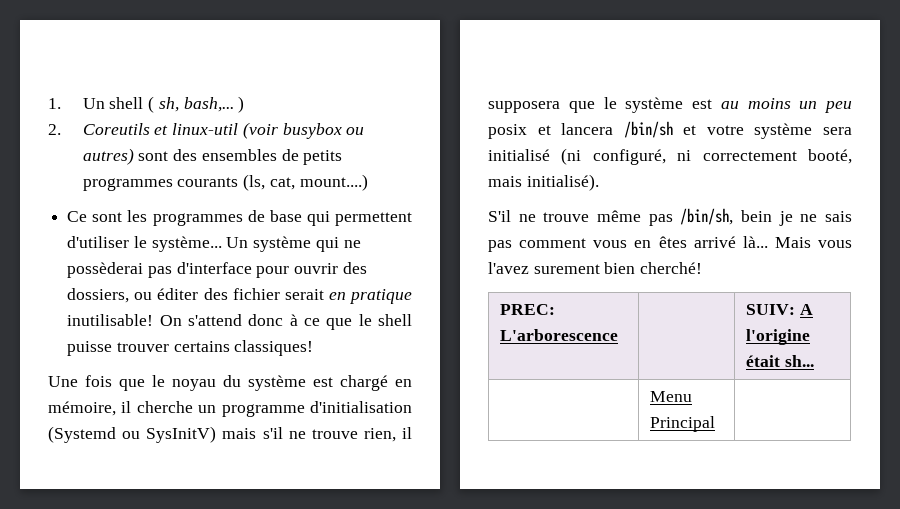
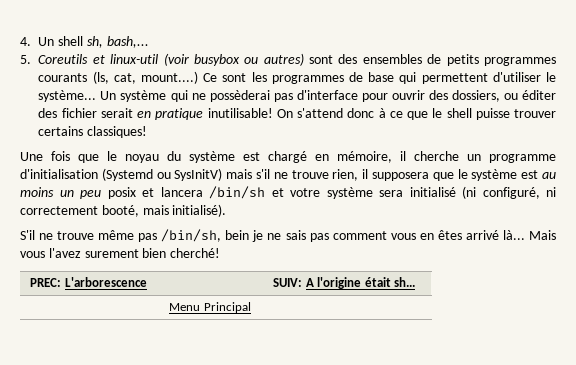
- 1. Un shell ( sh, bash,... )
- 2. Coreutils et linux-util (voir busybox ou autres) sont des ensembles de petits programmes courants (ls, cat, mount....)
- Ce sont les programmes de base qui permettent d'utiliser le système...
+ 4. Un shell sh, bash,...
+ 5. Coreutils et linux-util (voir busybox ou autres) sont des ensembles de petits programmes courants (ls, cat, mount....) Ce sont les programmes de base qui permettent d'utiliser le système...

